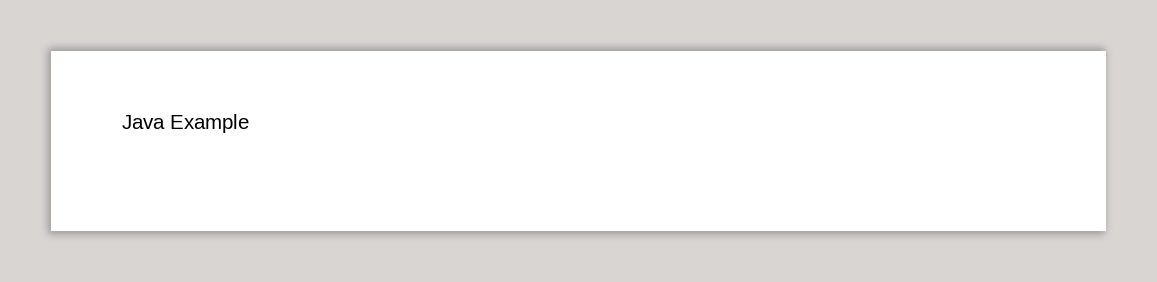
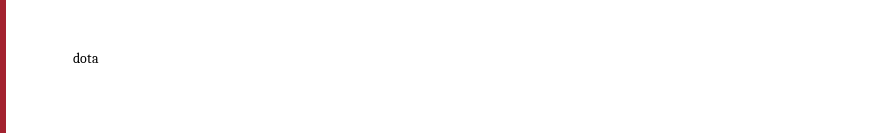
- Java Example
+ dota

